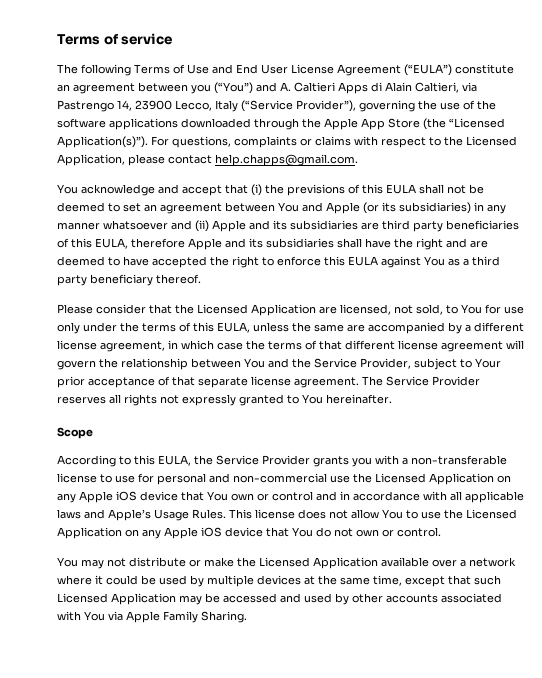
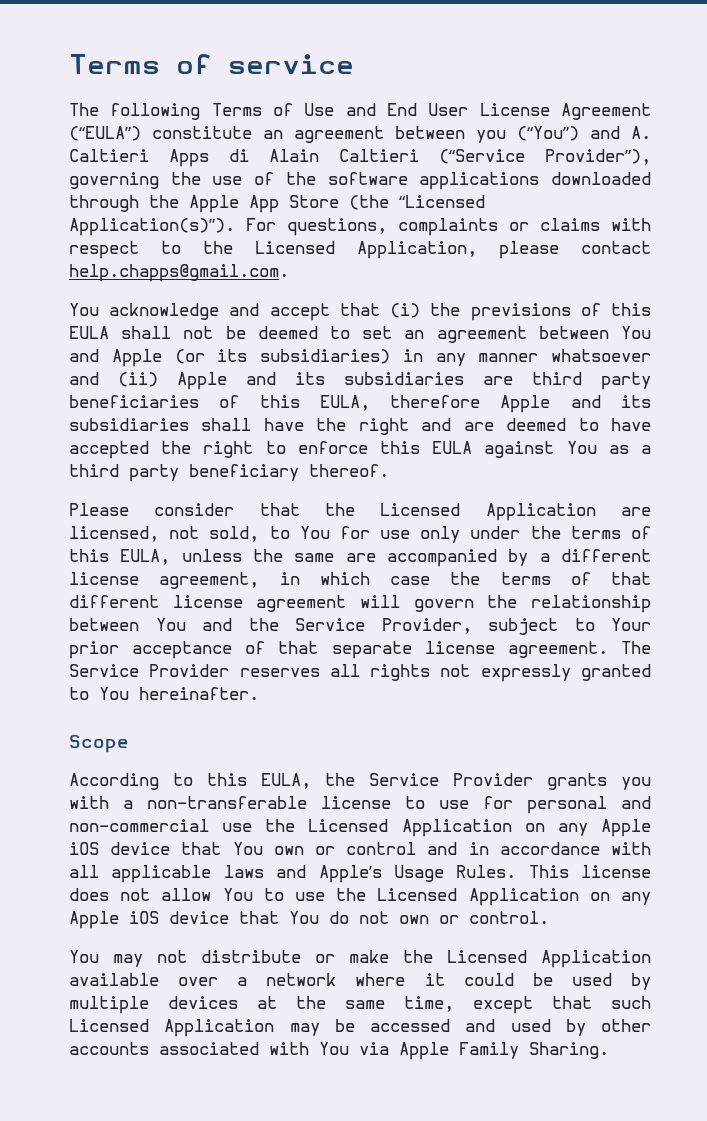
- The following Terms of Use and End User License Agreement (“EULA”) constitute an agreement between you (“You”) and A. Caltieri Apps di Alain Caltieri, via Pastrengo 14, 23900 Lecco, Italy (“Service Provider”), governing the use of the software applications downloaded through the Apple App Store (the “Licensed Application(s)”).
+ The following Terms of Use and End User License Agreement (“EULA”) constitute an agreement between you (“You”) and A. Caltieri Apps di Alain Caltieri (“Service Provider”), governing the use of the software applications downloaded through the Apple App Store (the “Licensed Application(s)”).

